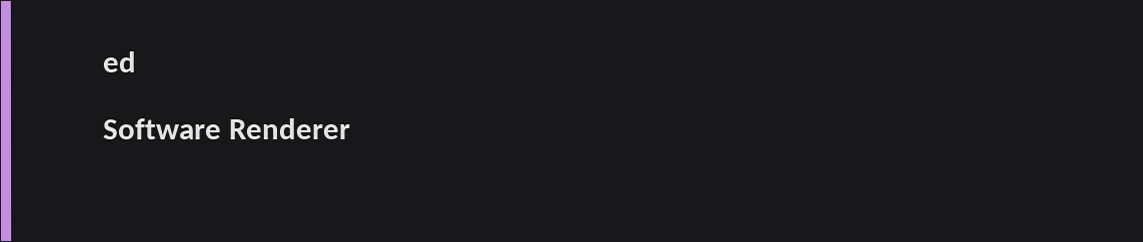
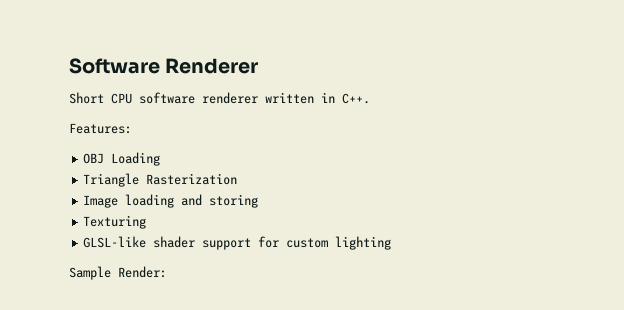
- ed
+ Short CPU software renderer written in C++.
+ Features:
+ OBJ Loading
+ Triangle Rasterization
+ Image loading and storing
+ Texturing
+ GLSL-like shader support for custom lighting
+ Sample Render:

